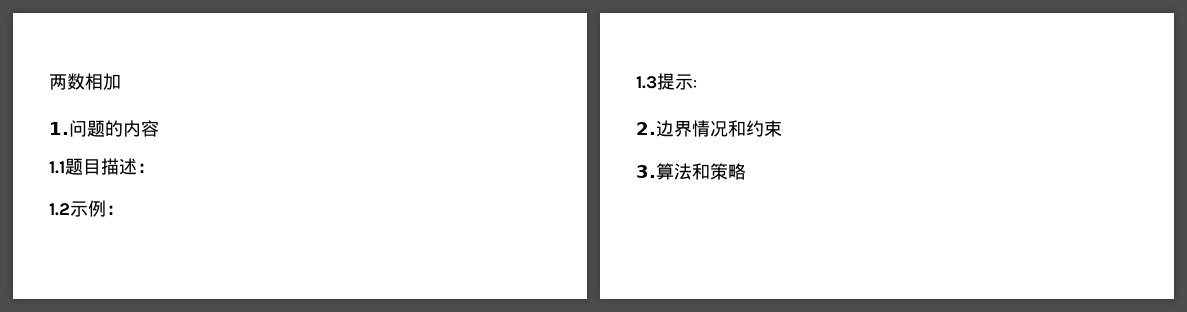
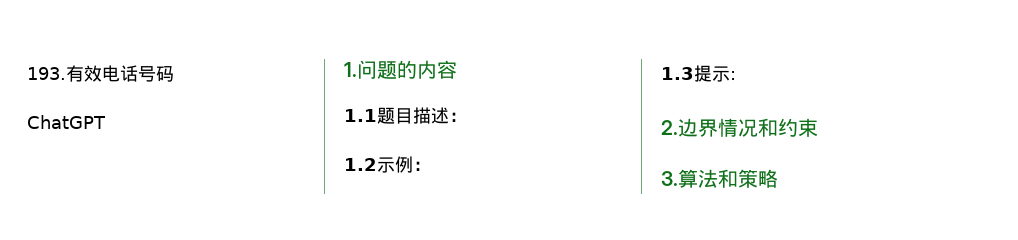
- 两数相加
+ 193.有效电话号码
+ ChatGPT

